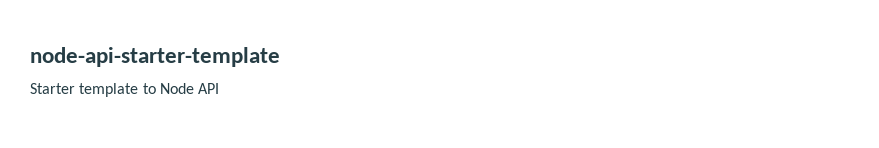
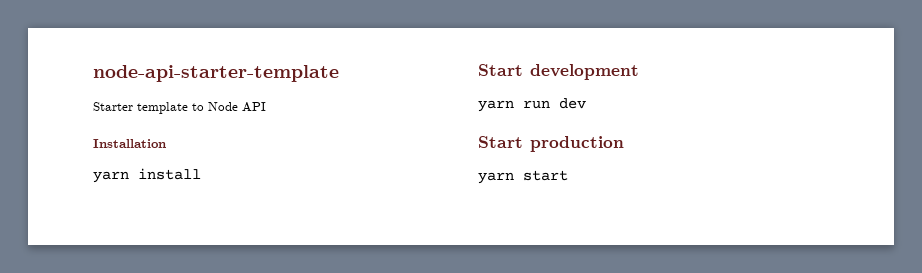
+ Installation
+ yarn install
+ Start development
+ yarn run dev
+ Start production
+ yarn start

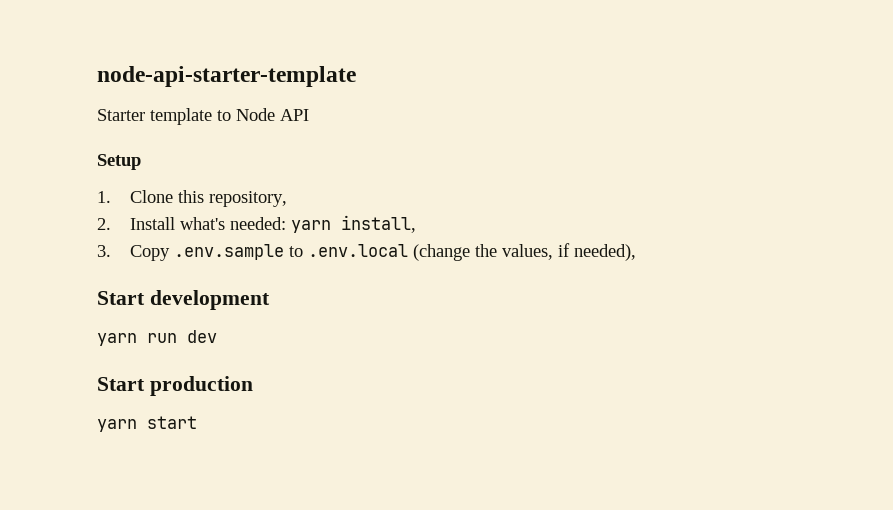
- Installation
- yarn install
+ Setup
+ 1. Clone this repository,
+ 2. Install what's needed: yarn install,
+ 3. Copy .env.sample to .env.local (change the values, if needed),

